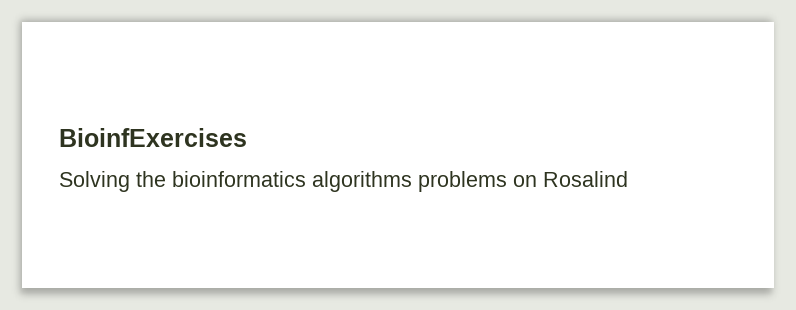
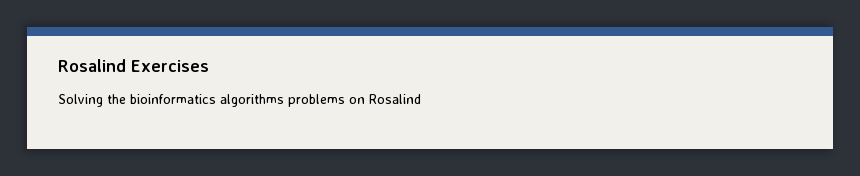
- BioinfExercises
+ Rosalind Exercises

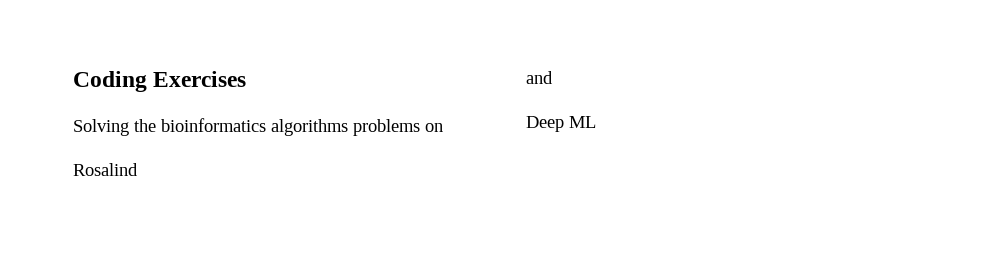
- Rosalind Exercises
+ Coding Exercises
- Solving the bioinformatics algorithms problems on Rosalind
+ Solving the bioinformatics algorithms problems on
+ Rosalind
+ and
+ Deep ML

